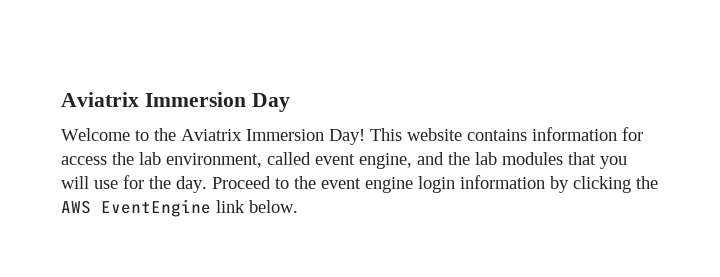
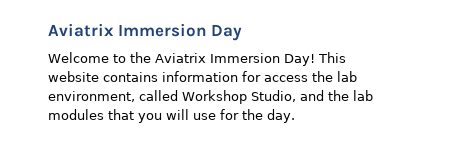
- This website contains information for access the lab environment, called event engine, and the lab modules that you will use for the day. Proceed to the event engine login information by clicking the AWS EventEngine link below.
+ This website contains information for access the lab environment, called Workshop Studio, and the lab modules that you will use for the day.

